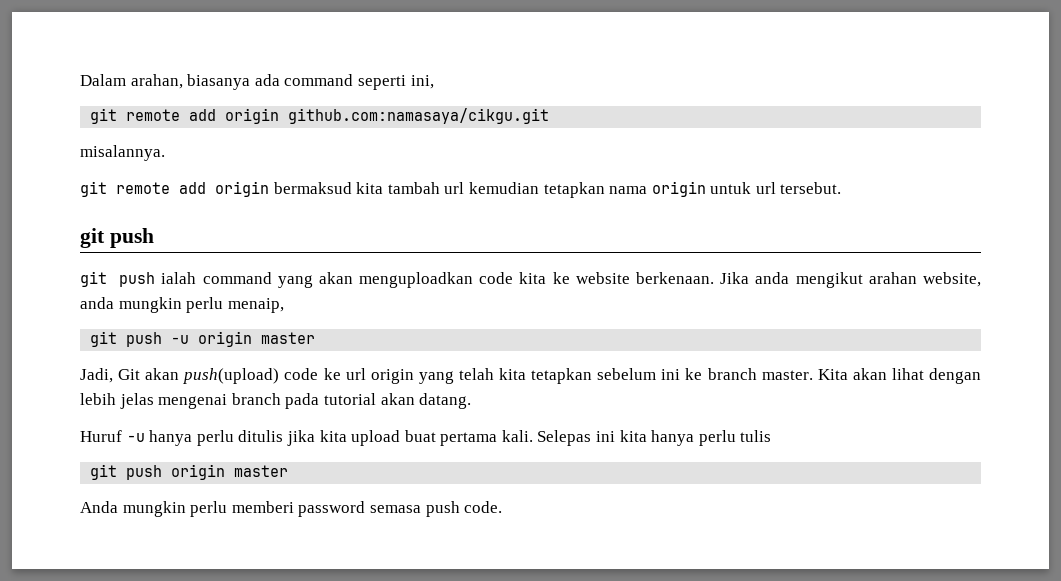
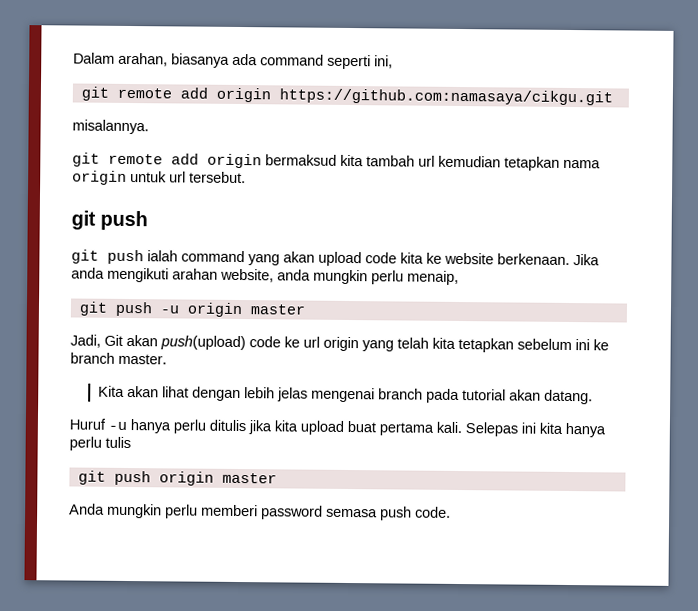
- git remote add origin github.com:namasaya/cikgu.git
+ git remote add origin https://github.com:namasaya/cikgu.git
- git push ialah command yang akan menguploadkan code kita ke website berkenaan.
+ git push ialah command yang akan upload code kita ke website berkenaan.
- Jika anda mengikut arahan website, anda mungkin perlu menaip,
+ Jika anda mengikuti arahan website, anda mungkin perlu menaip,
- Jadi, Git akan push(upload) code ke url origin yang telah kita tetapkan sebelum ini ke branch master. Kita akan lihat dengan lebih jelas mengenai branch pada tutorial akan datang.
+ Jadi, Git akan push(upload) code ke url origin yang telah kita tetapkan sebelum ini ke branch master.
+ Kita akan lihat dengan lebih jelas mengenai branch pada tutorial akan datang.

